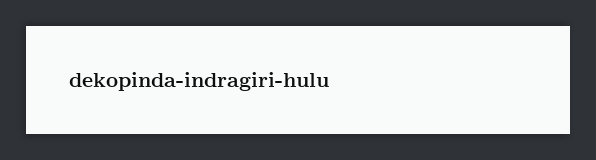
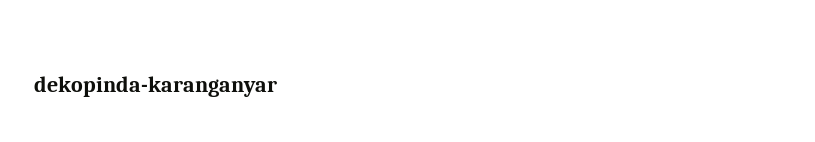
- dekopinda-indragiri-hulu
+ dekopinda-karanganyar

